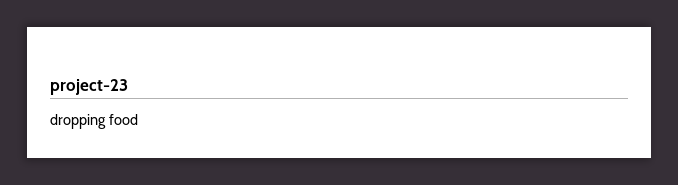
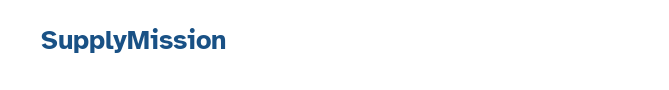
- project-23
- dropping food
+ SupplyMission

